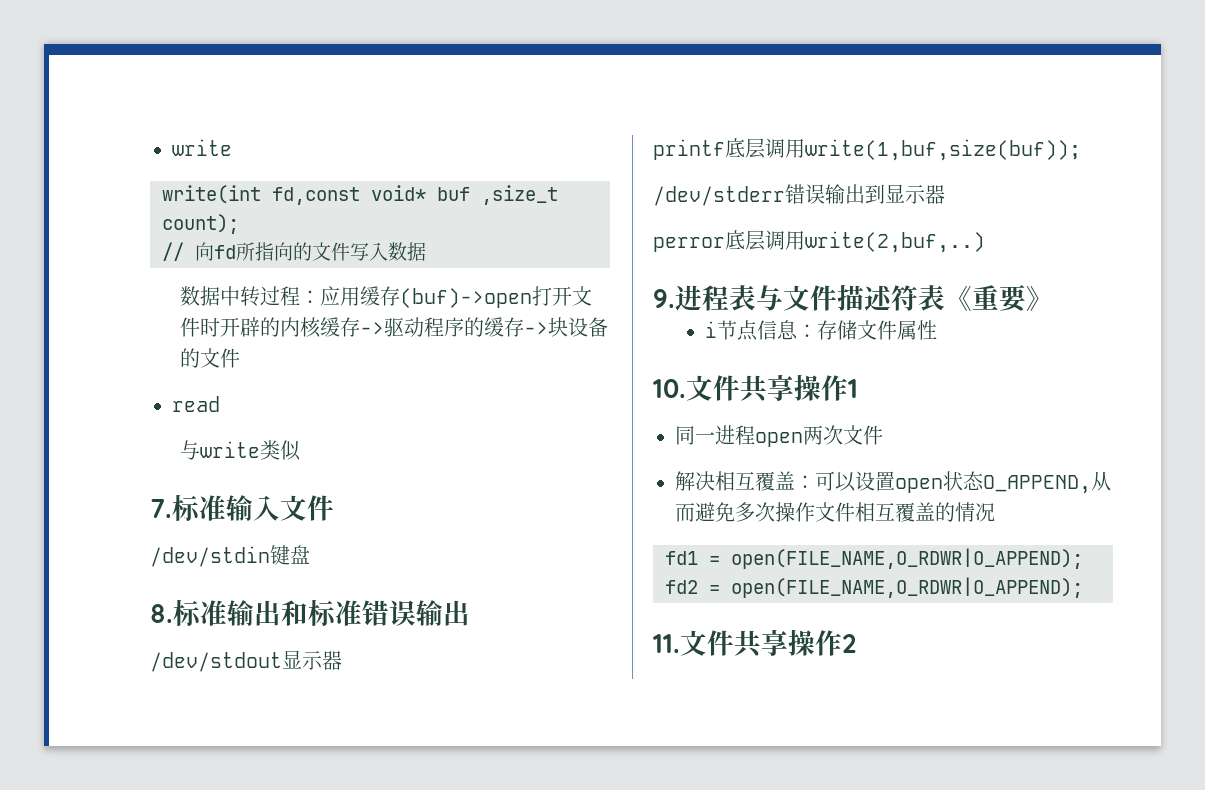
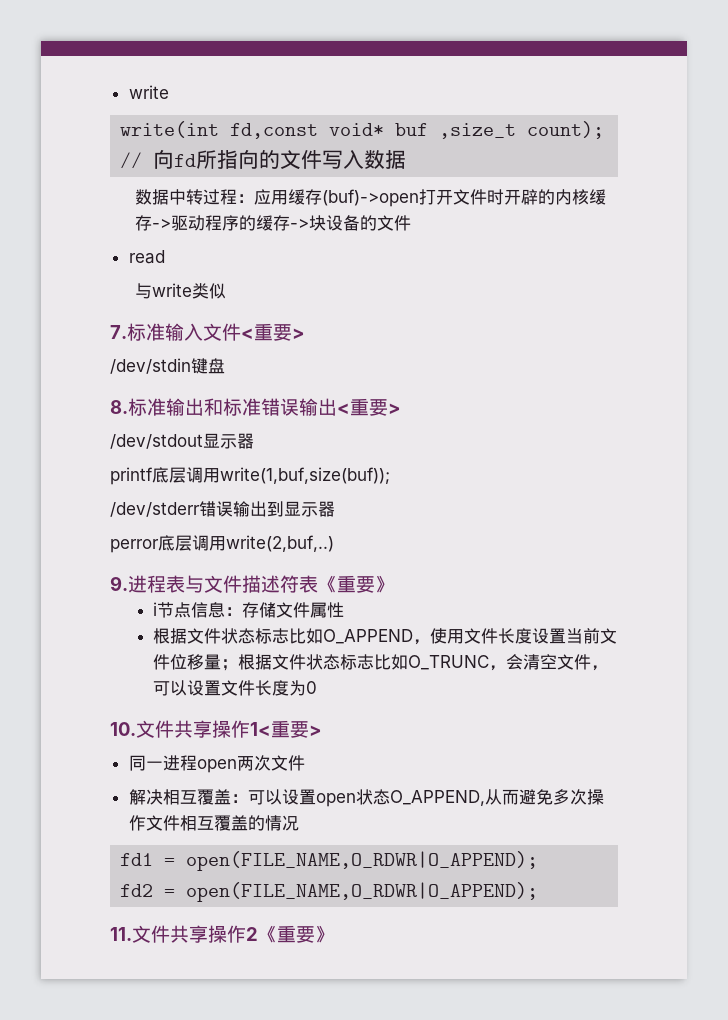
- 7.标准输入文件
+ 7.标准输入文件<重要>
- 8.标准输出和标准错误输出
+ 8.标准输出和标准错误输出<重要>
+ 根据文件状态标志比如O_APPEND，使用文件长度设置当前文件位移量；根据文件状态标志比如O_TRUNC，会清空文件，可以设置文件长度为0
- 10.文件共享操作1
+ 10.文件共享操作1<重要>
- 11.文件共享操作2
+ 11.文件共享操作2《重要》

